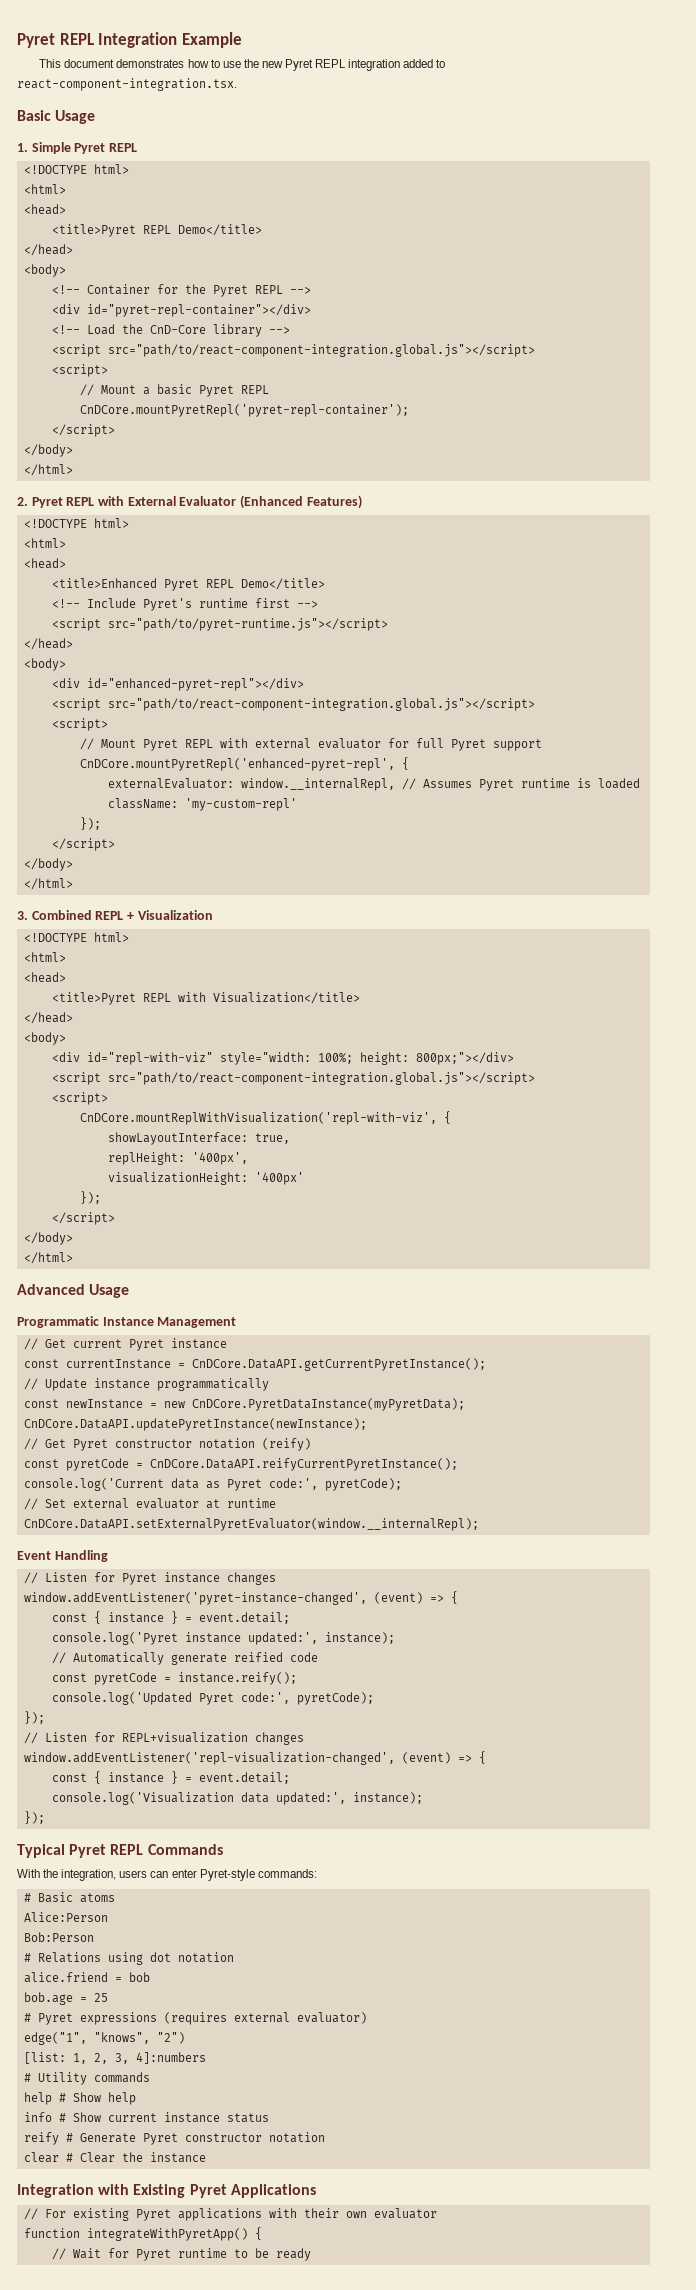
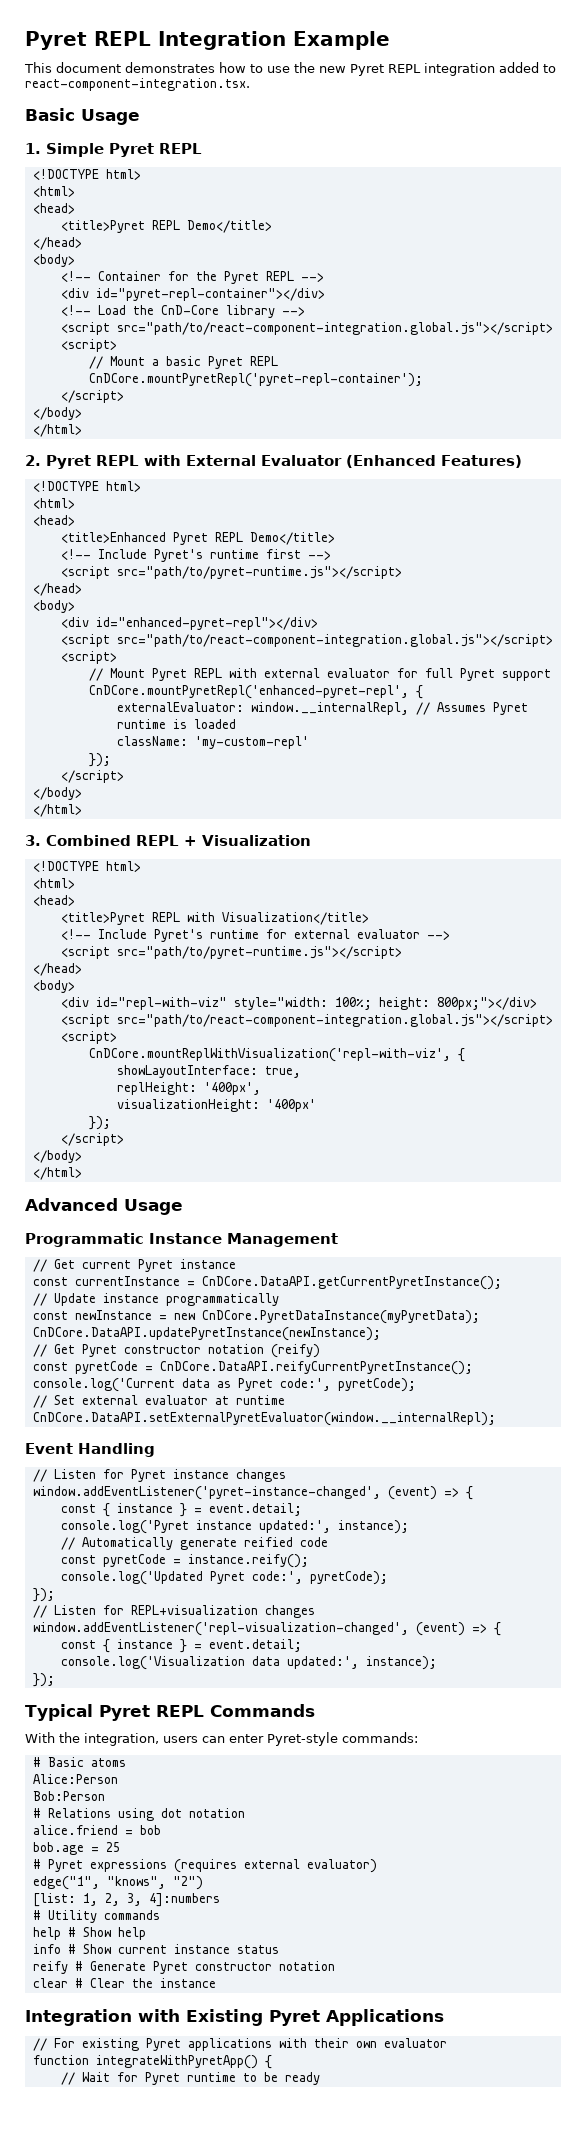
+ <!-- Include Pyret's runtime for external evaluator -->
+ <script src="path/to/pyret-runtime.js"></script>

